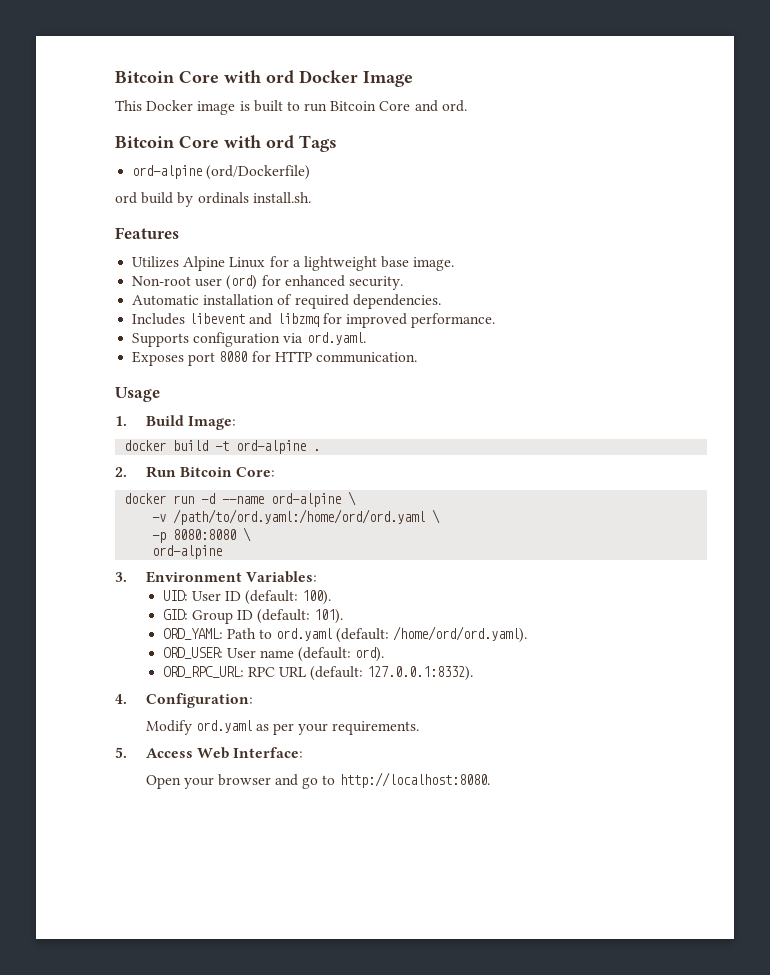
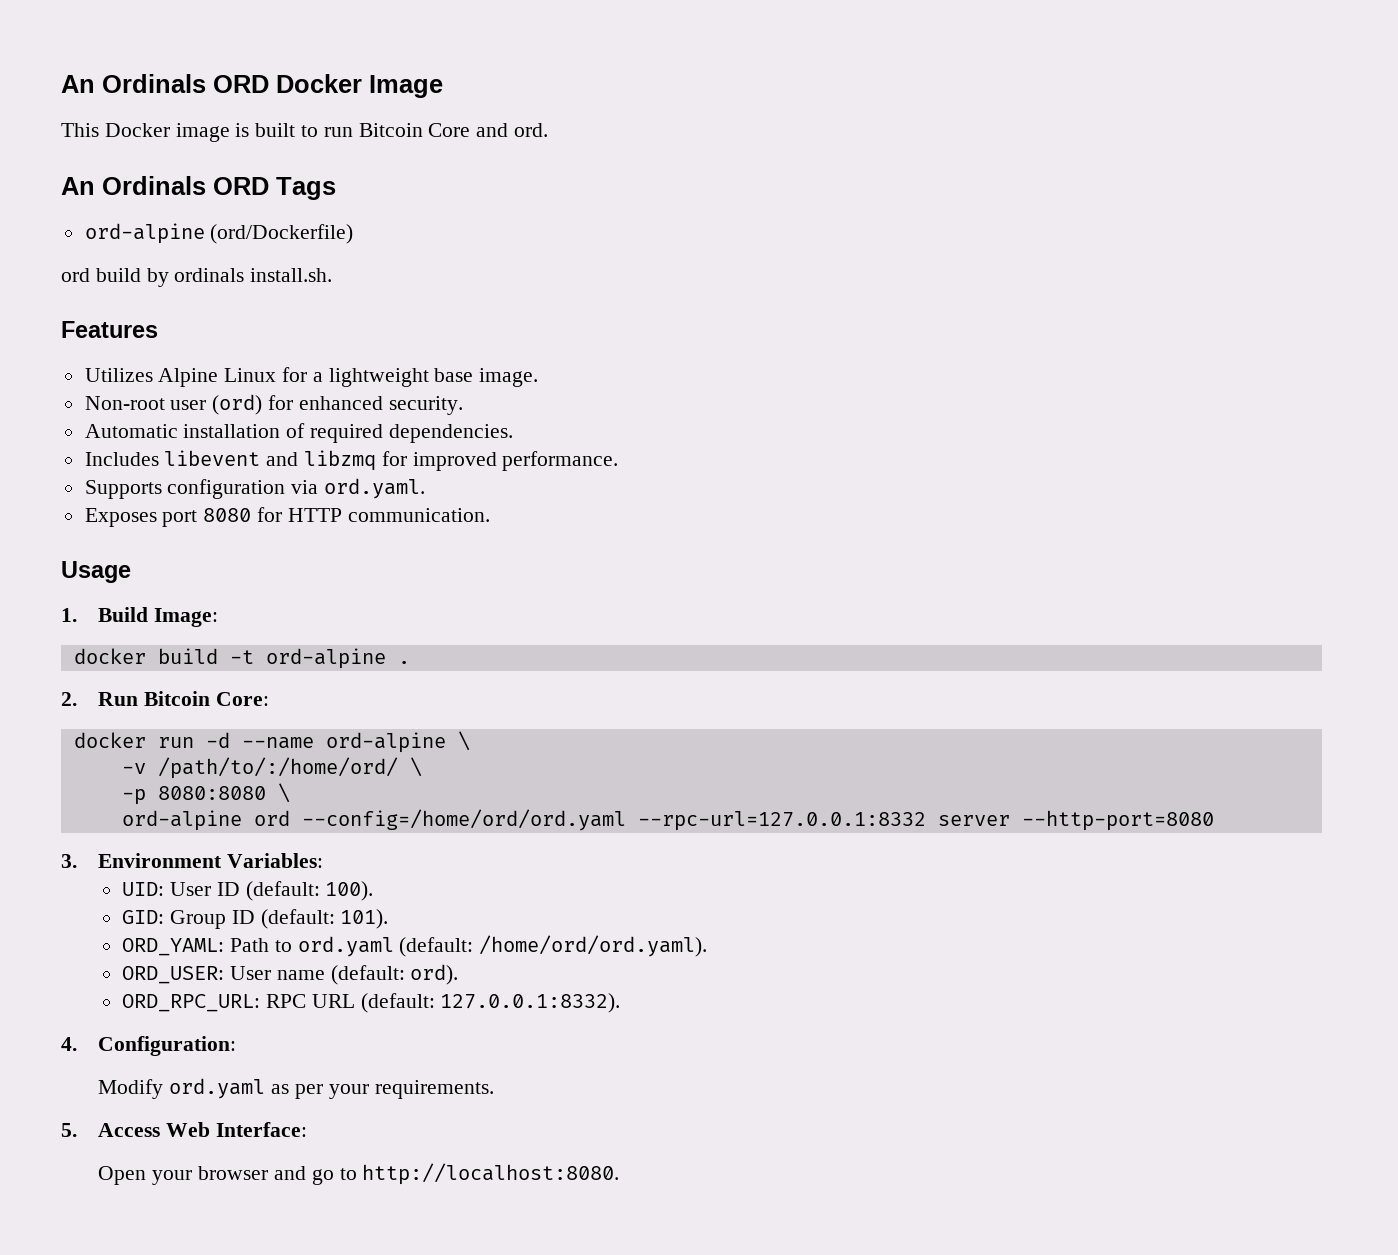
- Bitcoin Core with ord Docker Image
+ An Ordinals ORD Docker Image
- Bitcoin Core with ord Tags
+ An Ordinals ORD Tags
- -v /path/to/ord.yaml:/home/ord/ord.yaml \
+ -v /path/to/:/home/ord/ \
  -p 8080:8080 \
- ord-alpine
+ ord-alpine ord --config=/home/ord/ord.yaml --rpc-url=127.0.0.1:8332 server --http-port=8080

